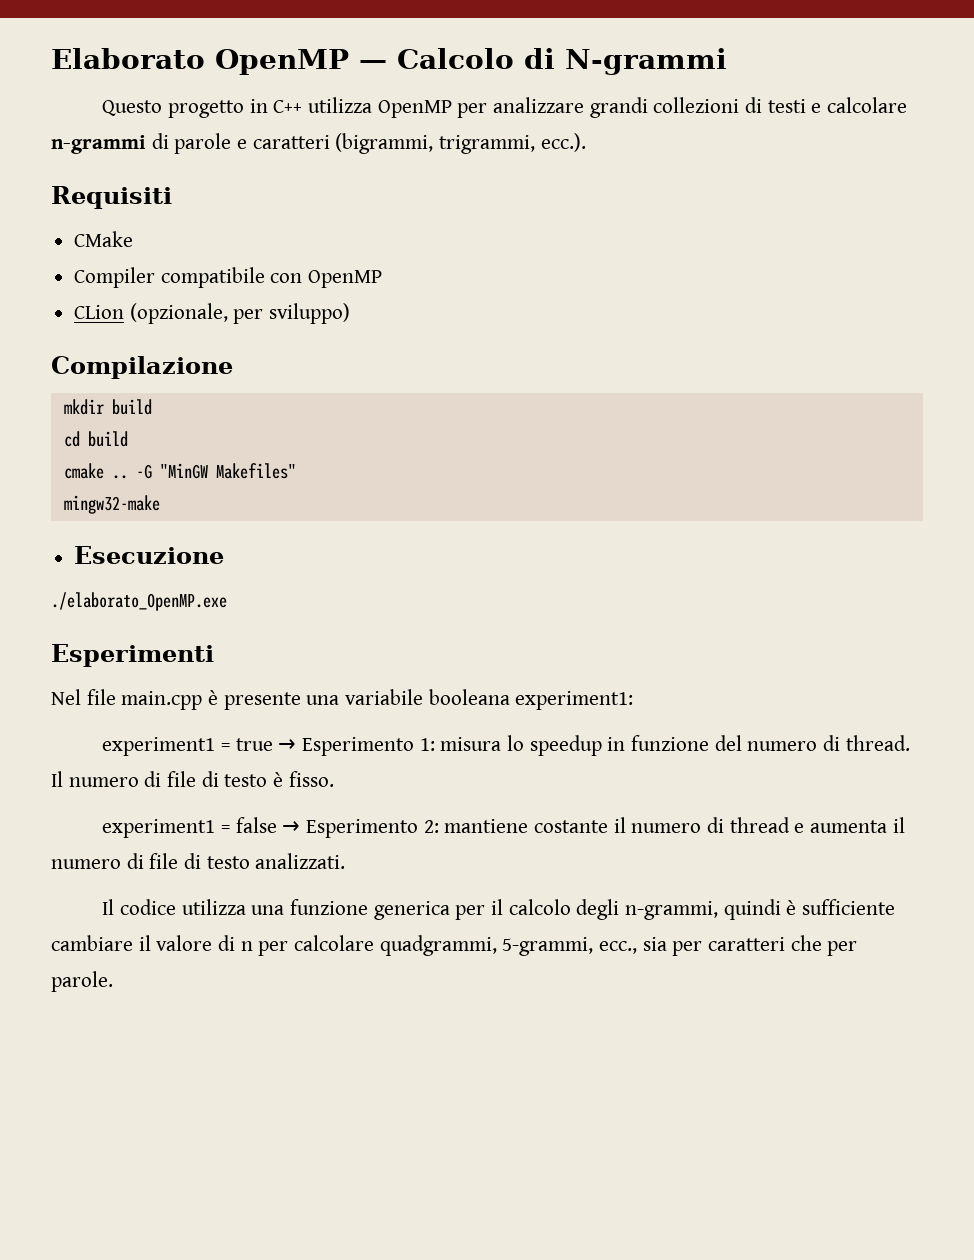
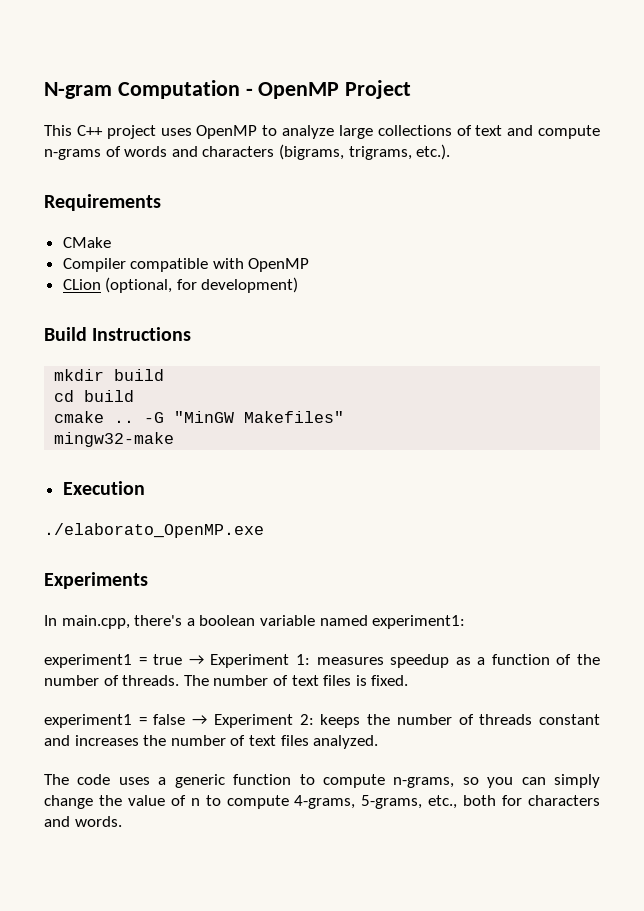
- Elaborato OpenMP — Calcolo di N-grammi
- Questo progetto in C++ utilizza OpenMP per analizzare grandi collezioni di testi e calcolare n-grammi di parole e caratteri (bigrammi, trigrammi, ecc.).
- Requisiti
+ N-gram Computation - OpenMP Project
+ This C++ project uses OpenMP to analyze large collections of text and compute n-grams of words and characters (bigrams, trigrams, etc.).
+ Requirements
- Compiler compatibile con OpenMP
+ Compiler compatible with OpenMP
- CLion (opzionale, per sviluppo)
- Compilazione
+ CLion (optional, for development)
+ Build Instructions
- Esecuzione
+ Execution
- Esperimenti
- Nel file main.cpp è presente una variabile booleana experiment1:
+ Experiments
+ In main.cpp, there's a boolean variable named experiment1:
- experiment1 = true → Esperimento 1: misura lo speedup in funzione del numero di thread. Il numero di file di testo è fisso.
- experiment1 = false → Esperimento 2: mantiene costante il numero di thread e aumenta il numero di file di testo analizzati.
- Il codice utilizza una funzione generica per il calcolo degli n-grammi, quindi è sufficiente cambiare il valore di n per calcolare quadgrammi, 5-grammi, ecc., sia per caratteri che per parole.
+ experiment1 = true → Experiment 1: measures speedup as a function of the number of threads. The number of text files is fixed.
+ experiment1 = false → Experiment 2: keeps the number of threads constant and increases the number of text files analyzed.
+ The code uses a generic function to compute n-grams, so you can simply change the value of n to compute 4-grams, 5-grams, etc., both for characters and words.

